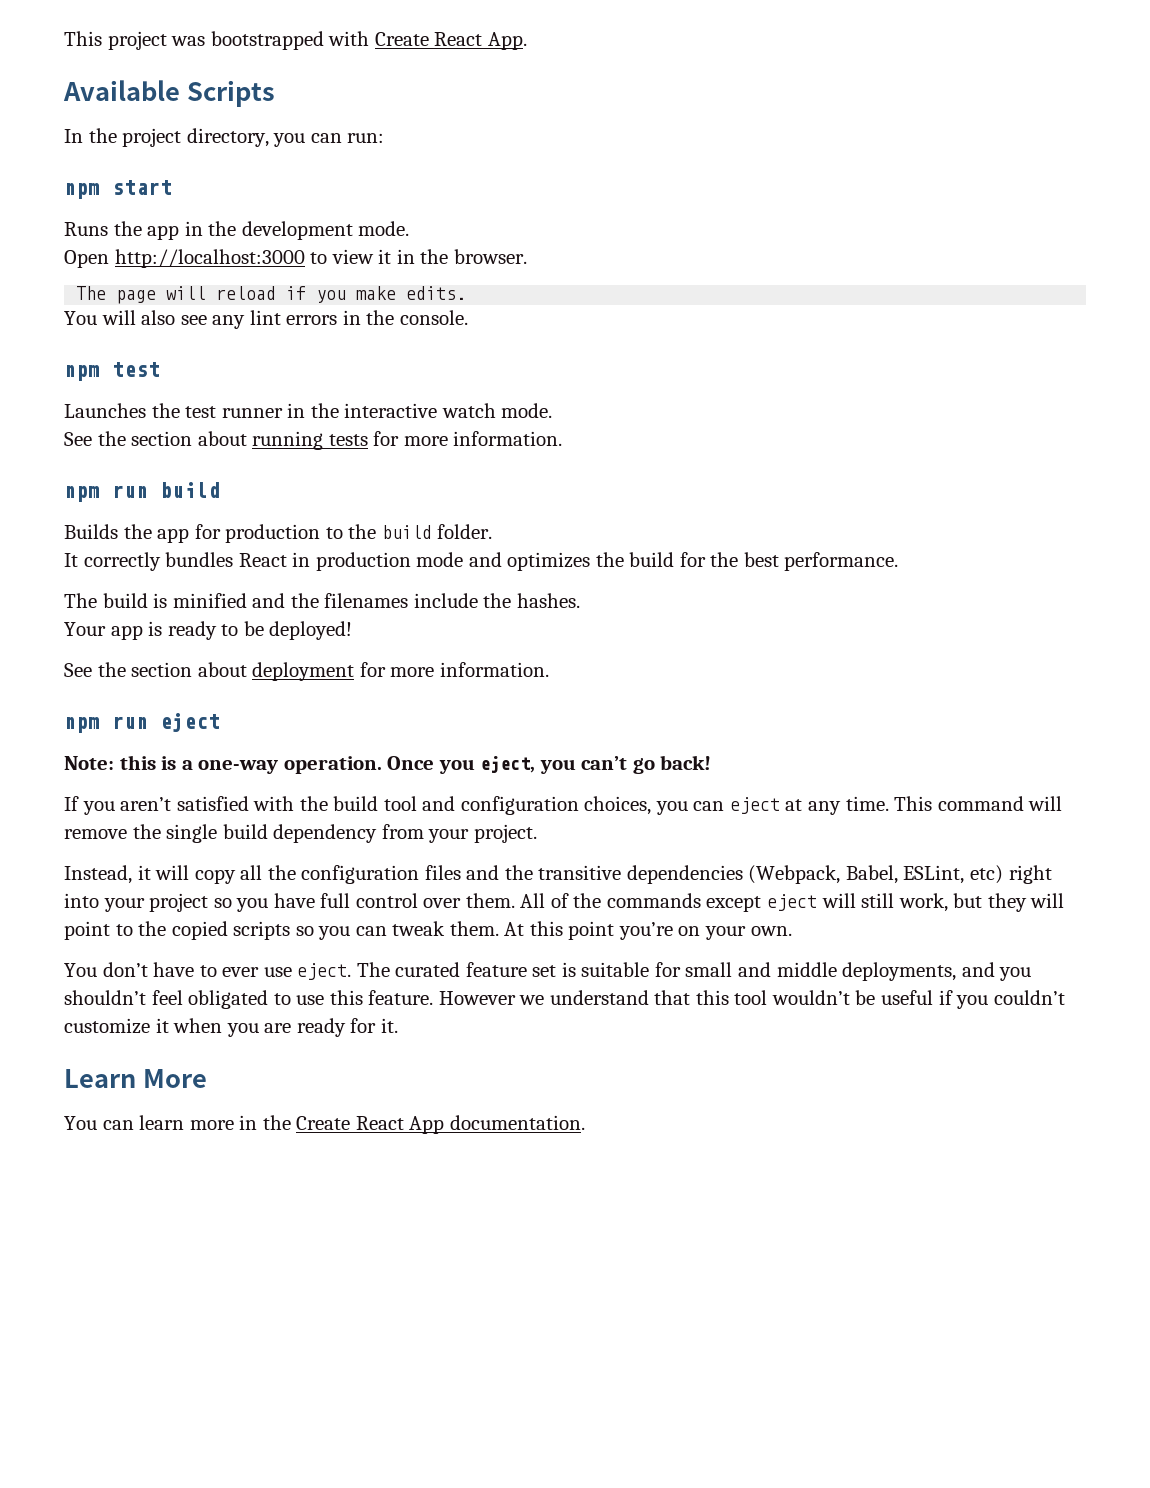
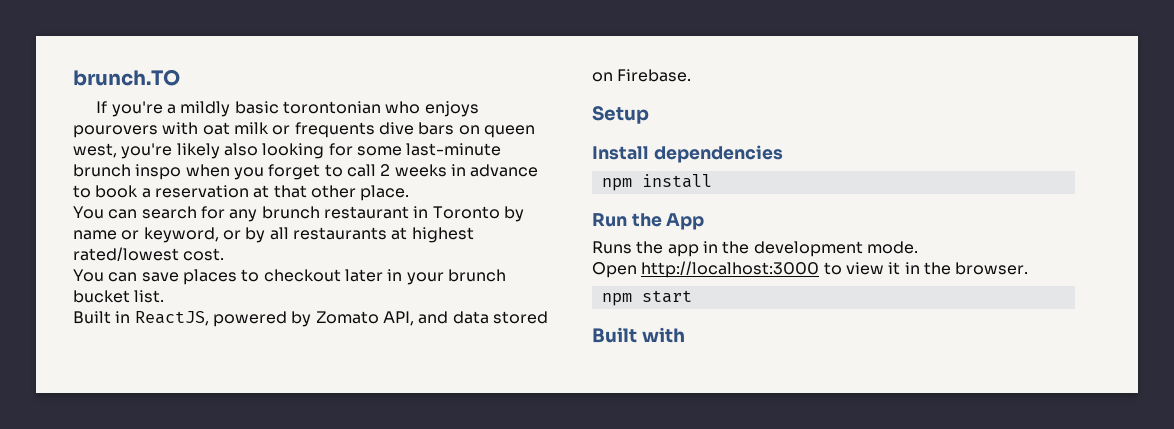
- This project was bootstrapped with Create React App.
- Available Scripts
- In the project directory, you can run:
- npm start
+ brunch.TO
+ If you're a mildly basic torontonian who enjoys pourovers with oat milk or frequents dive bars on queen west, you're likely also looking for some last-minute brunch inspo when you forget to call 2 weeks in advance to book a reservation at that other place.
+ You can search for any brunch restaurant in Toronto by name or keyword, or by all restaurants at highest rated/lowest cost.
+ You can save places to checkout later in your brunch bucket list.
+ Built in ReactJS, powered by Zomato API, and data stored on Firebase.
+ Setup
+ Install dependencies
+ npm install
+ Run the App
- The page will reload if you make edits.
- You will also see any lint errors in the console.
- npm test
- Launches the test runner in the interactive watch mode.
- See the section about running tests for more information.
- npm run build
- Builds the app for production to the build folder.
- It correctly bundles React in production mode and optimizes the build for the best performance.
- The build is minified and the filenames include the hashes.
- Your app is ready to be deployed!
- See the section about deployment for more information.
- npm run eject
- Note: this is a one-way operation. Once you eject, you can’t go back!
- If you aren’t satisfied with the build tool and configuration choices, you can eject at any time. This command will remove the single build dependency from your project.
- Instead, it will copy all the configuration files and the transitive dependencies (Webpack, Babel, ESLint, etc) right into your project so you have full control over them. All of the commands except eject will still work, but they will point to the copied scripts so you can tweak them. At this point you’re on your own.
- You don’t have to ever use eject. The curated feature set is suitable for small and middle deployments, and you shouldn’t feel obligated to use this feature. However we understand that this tool wouldn’t be useful if you couldn’t customize it when you are ready for it.
- Learn More
- You can learn more in the Create React App documentation.
+ npm start
+ Built with

